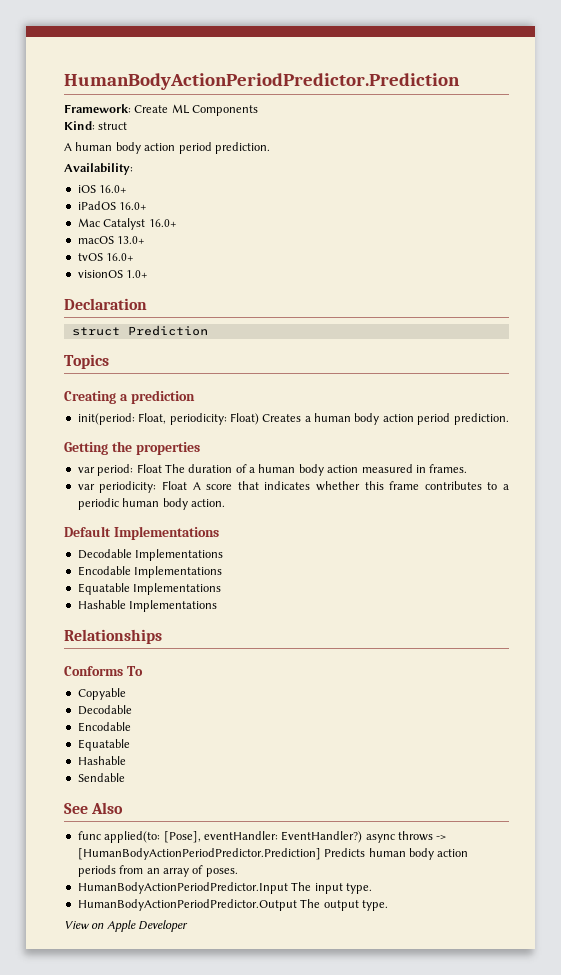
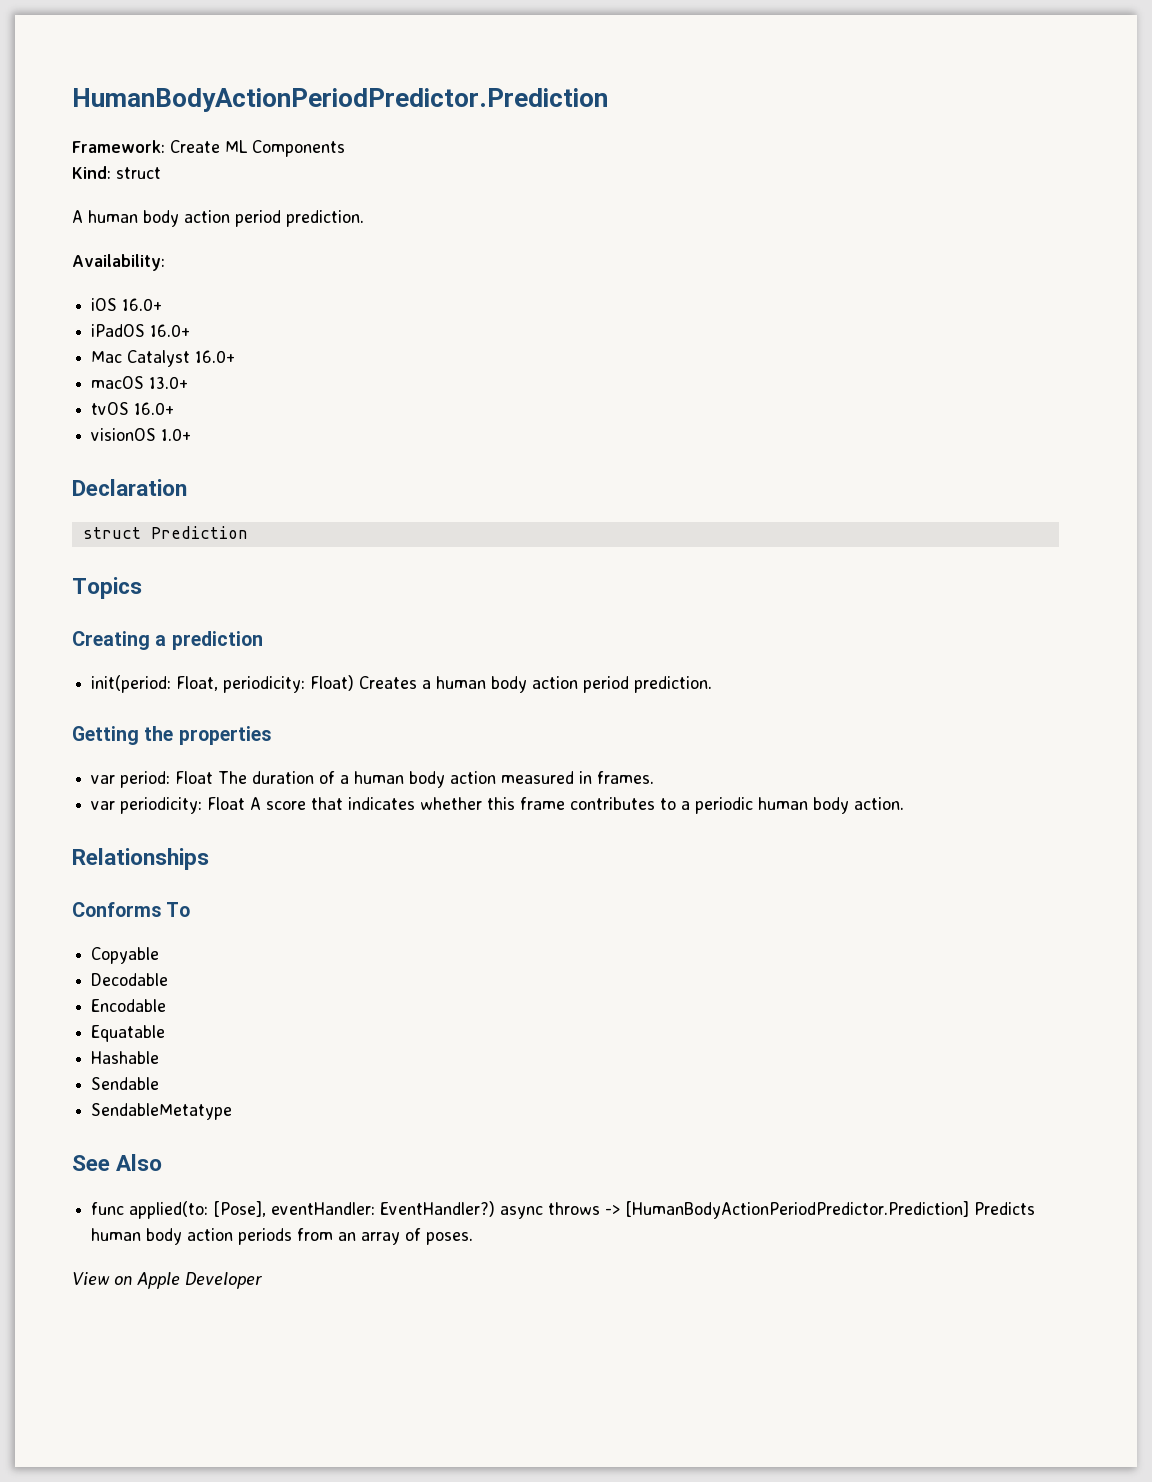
- Default Implementations
- Decodable Implementations
- Encodable Implementations
- Equatable Implementations
- Hashable Implementations
+ SendableMetatype
- HumanBodyActionPeriodPredictor.Input The input type.
- HumanBodyActionPeriodPredictor.Output The output type.

